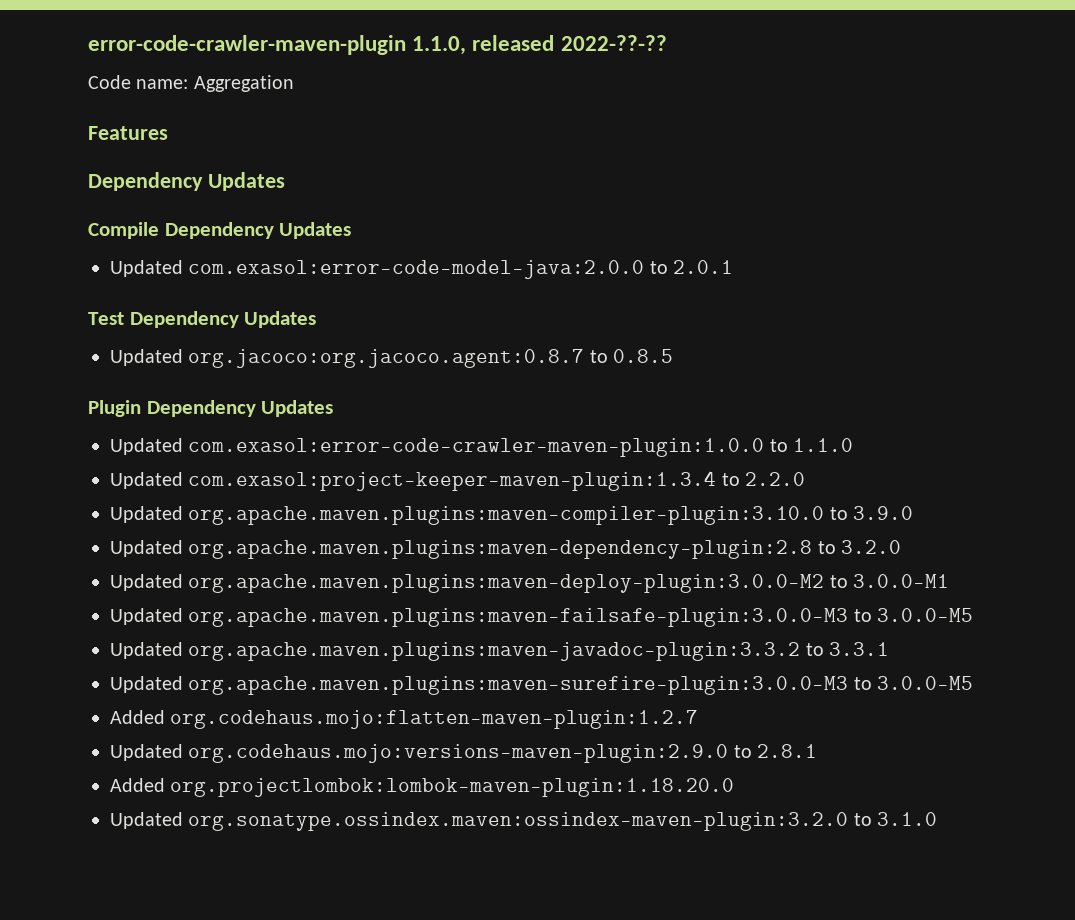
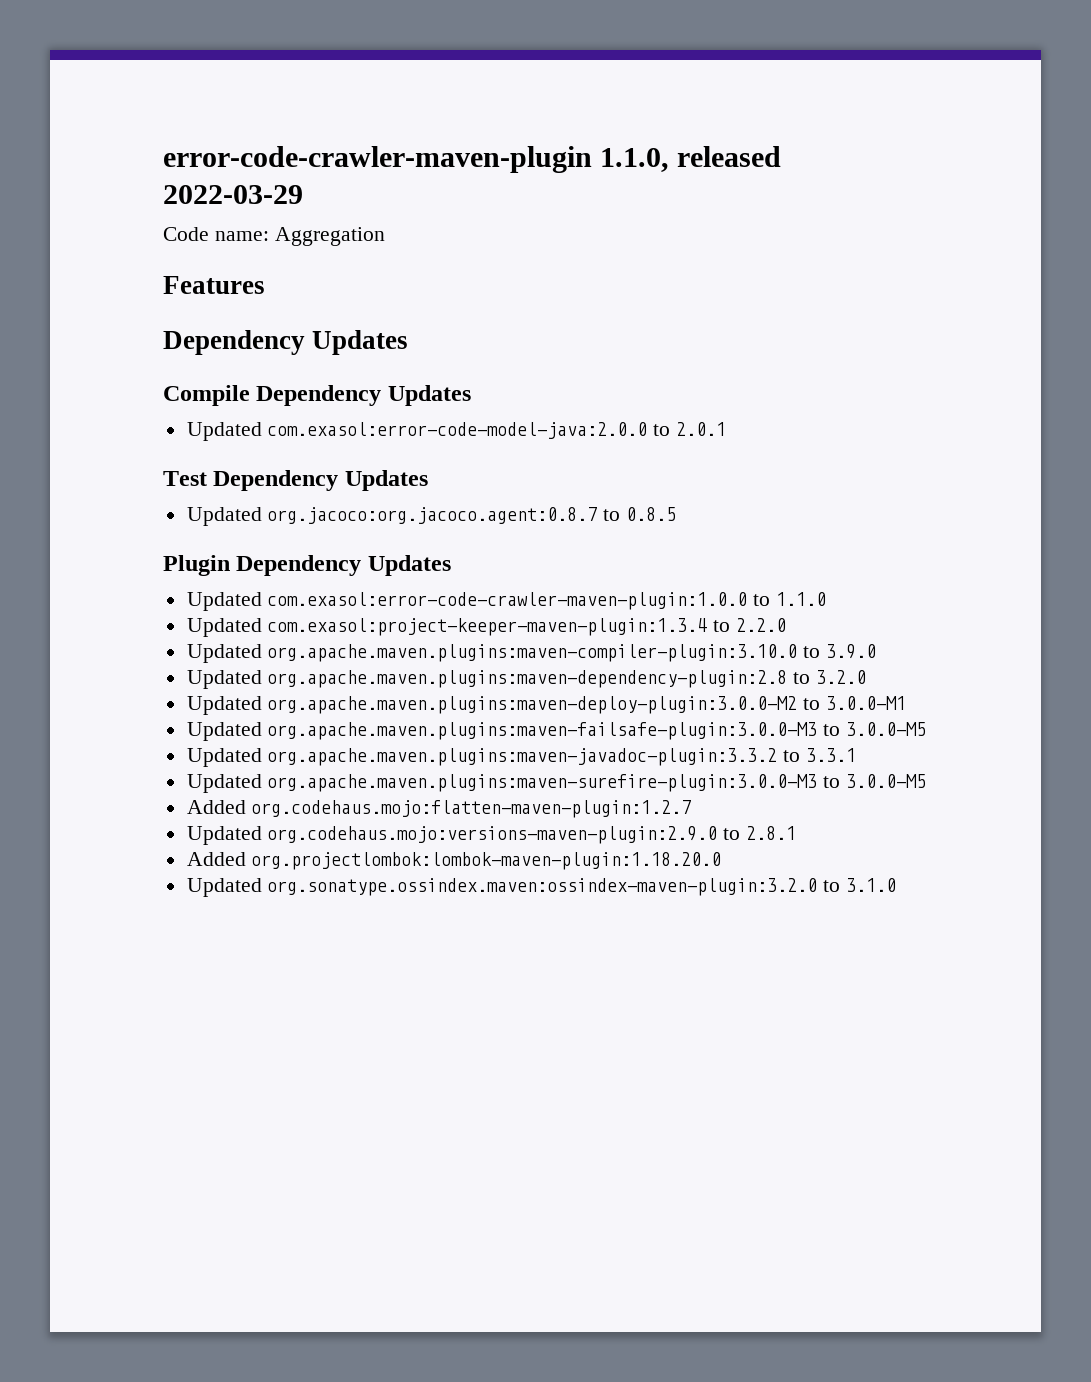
- error-code-crawler-maven-plugin 1.1.0, released 2022-??-??
+ error-code-crawler-maven-plugin 1.1.0, released 2022-03-29

